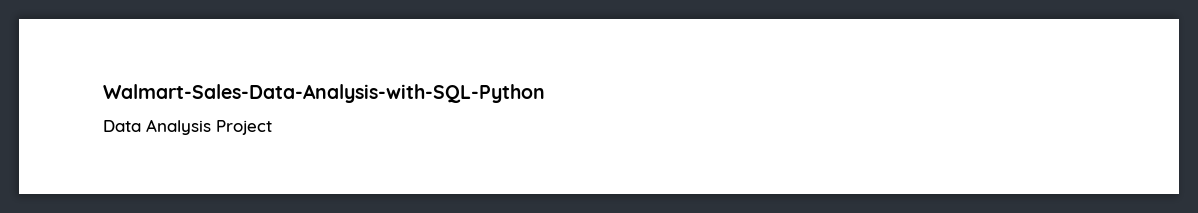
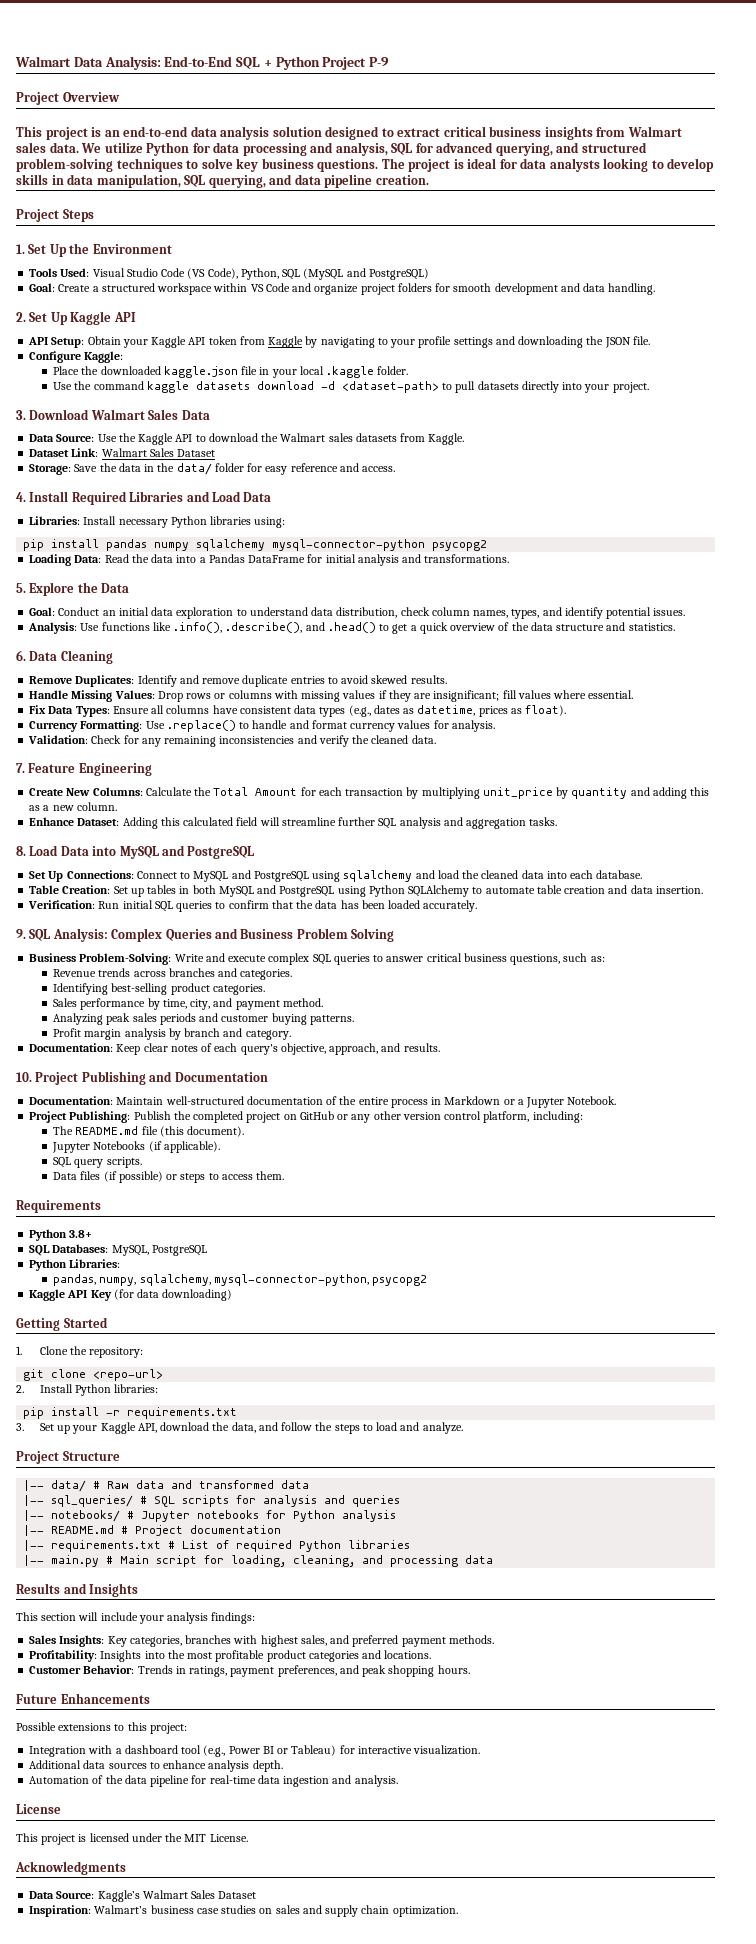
- Walmart-Sales-Data-Analysis-with-SQL-Python
- Data Analysis Project
+ Walmart Data Analysis: End-to-End SQL + Python Project P-9
+ Project Overview
+ This project is an end-to-end data analysis solution designed to extract critical business insights from Walmart sales data. We utilize Python for data processing and analysis, SQL for advanced querying, and structured problem-solving techniques to solve key business questions. The project is ideal for data analysts looking to develop skills in data manipulation, SQL querying, and data pipeline creation.
+ Project Steps
+ 1. Set Up the Environment
+ Tools Used: Visual Studio Code (VS Code), Python, SQL (MySQL and PostgreSQL)
+ Goal: Create a structured workspace within VS Code and organize project folders for smooth development and data handling.
+ 2. Set Up Kaggle API
+ API Setup: Obtain your Kaggle API token from Kaggle by navigating to your profile settings and downloading the JSON file.
+ Configure Kaggle:
+ Place the downloaded kaggle.json file in your local .kaggle folder.
+ Use the command kaggle datasets download -d <dataset-path> to pull datasets directly into your project.
+ 3. Download Walmart Sales Data
+ Data Source: Use the Kaggle API to download the Walmart sales datasets from Kaggle.
+ Dataset Link: Walmart Sales Dataset
+ Storage: Save the data in the data/ folder for easy reference and access.
+ 4. Install Required Libraries and Load Data
+ Libraries: Install necessary Python libraries using:
+ pip install pandas numpy sqlalchemy mysql-connector-python psycopg2
+ Loading Data: Read the data into a Pandas DataFrame for initial analysis and transformations.
+ 5. Explore the Data
+ Goal: Conduct an initial data exploration to understand data distribution, check column names, types, and identify potential issues.
+ Analysis: Use functions like .info(), .describe(), and .head() to get a quick overview of the data structure and statistics.
+ 6. Data Cleaning
+ Remove Duplicates: Identify and remove duplicate entries to avoid skewed results.
+ Handle Missing Values: Drop rows or columns with missing values if they are insignificant; fill values where essential.
+ Fix Data Types: Ensure all columns have consistent data types (e.g., dates as datetime, prices as float).
+ Currency Formatting: Use .replace() to handle and format currency values for analysis.
+ Validation: Check for any remaining inconsistencies and verify the cleaned data.
+ 7. Feature Engineering
+ Create New Columns: Calculate the Total Amount for each transaction by multiplying unit_price by quantity and adding this as a new column.
+ Enhance Dataset: Adding this calculated field will streamline further SQL analysis and aggregation tasks.
+ 8. Load Data into MySQL and PostgreSQL
+ Set Up Connections: Connect to MySQL and PostgreSQL using sqlalchemy and load the cleaned data into each database.
+ Table Creation: Set up tables in both MySQL and PostgreSQL using Python SQLAlchemy to automate table creation and data insertion.
+ Verification: Run initial SQL queries to confirm that the data has been loaded accurately.
+ 9. SQL Analysis: Complex Queries and Business Problem Solving
+ Business Problem-Solving: Write and execute complex SQL queries to answer critical business questions, such as:
+ Revenue trends across branches and categories.
+ Identifying best-selling product categories.
+ Sales performance by time, city, and payment method.
+ Analyzing peak sales periods and customer buying patterns.
+ Profit margin analysis by branch and category.
+ Documentation: Keep clear notes of each query's objective, approach, and results.
+ 10. Project Publishing and Documentation
+ Documentation: Maintain well-structured documentation of the entire process in Markdown or a Jupyter Notebook.
+ Project Publishing: Publish the completed project on GitHub or any other version control platform, including:
+ The README.md file (this document).
+ Jupyter Notebooks (if applicable).
+ SQL query scripts.
+ Data files (if possible) or steps to access them.
+ Requirements
+ Python 3.8+
+ SQL Databases: MySQL, PostgreSQL
+ Python Libraries:
+ pandas, numpy, sqlalchemy, mysql-connector-python, psycopg2
+ Kaggle API Key (for data downloading)
+ Getting Started
+ 1. Clone the repository:
+ git clone <repo-url>
+ 2. Install Python libraries:
+ pip install -r requirements.txt
+ 3. Set up your Kaggle API, download the data, and follow the steps to load and analyze.
+ Project Structure
+ |-- data/ # Raw data and transformed data
+ |-- sql_queries/ # SQL scripts for analysis and queries
+ |-- notebooks/ # Jupyter notebooks for Python analysis
+ |-- README.md # Project documentation
+ |-- requirements.txt # List of required Python libraries
+ |-- main.py # Main script for loading, cleaning, and processing data
+ Results and Insights
+ This section will include your analysis findings:
+ Sales Insights: Key categories, branches with highest sales, and preferred payment methods.
+ Profitability: Insights into the most profitable product categories and locations.
+ Customer Behavior: Trends in ratings, payment preferences, and peak shopping hours.
+ Future Enhancements
+ Possible extensions to this project:
+ Integration with a dashboard tool (e.g., Power BI or Tableau) for interactive visualization.
+ Additional data sources to enhance analysis depth.
+ Automation of the data pipeline for real-time data ingestion and analysis.
+ License
+ This project is licensed under the MIT License.
+ Acknowledgments
+ Data Source: Kaggle’s Walmart Sales Dataset
+ Inspiration: Walmart’s business case studies on sales and supply chain optimization.

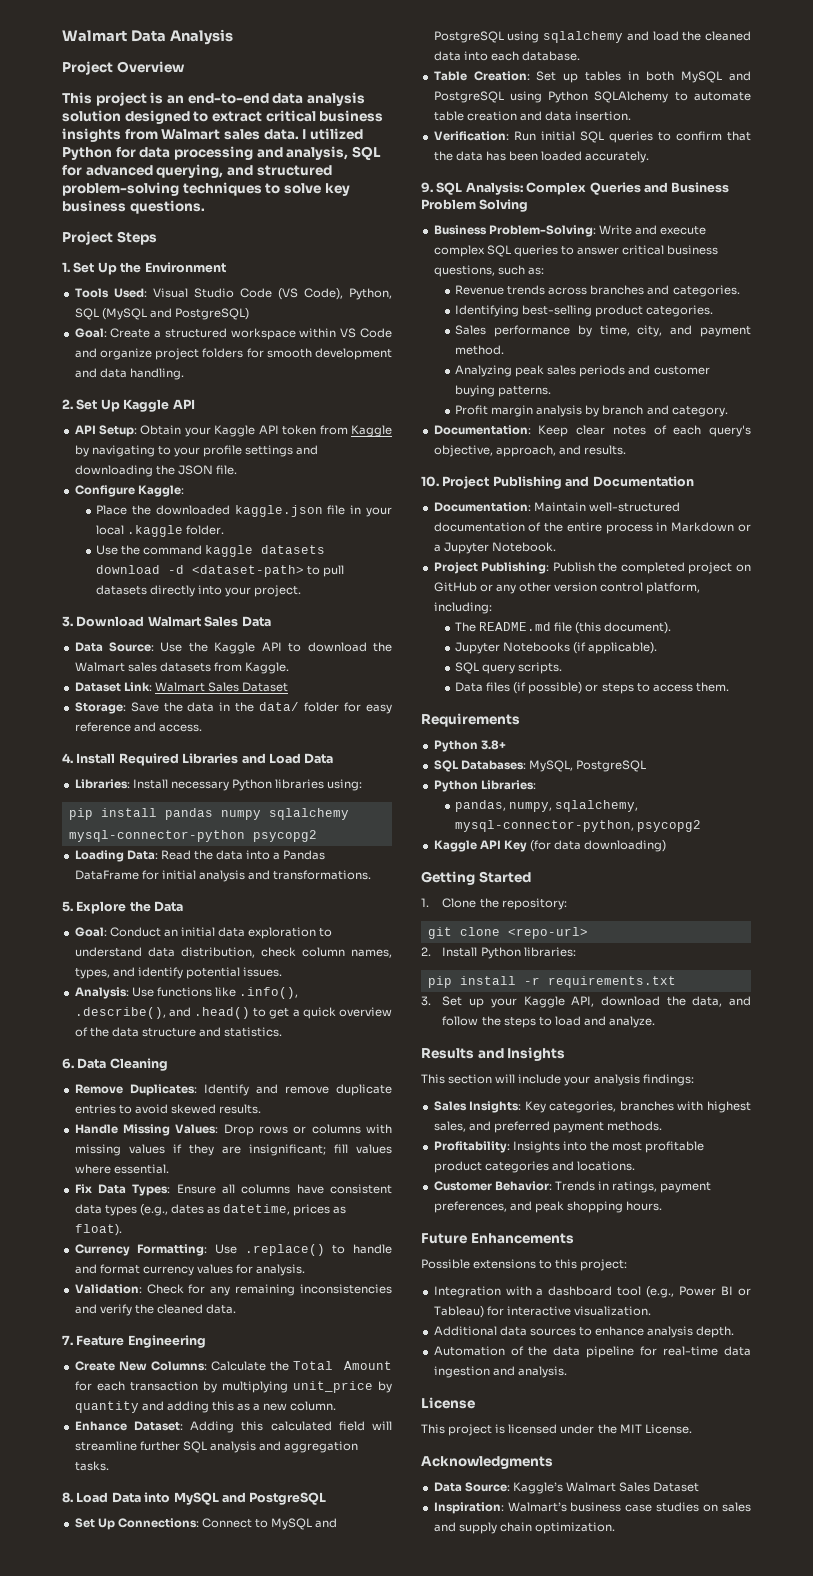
- Walmart Data Analysis: End-to-End SQL + Python Project P-9
+ Walmart Data Analysis
- We utilize Python for data processing and analysis, SQL for advanced querying, and structured problem-solving techniques to solve key business questions. The project is ideal for data analysts looking to develop skills in data manipulation, SQL querying, and data pipeline creation.
+ I utilized Python for data processing and analysis, SQL for advanced querying, and structured problem-solving techniques to solve key business questions.
- Project Structure
- |-- data/ # Raw data and transformed data
- |-- sql_queries/ # SQL scripts for analysis and queries
- |-- notebooks/ # Jupyter notebooks for Python analysis
- |-- README.md # Project documentation
- |-- requirements.txt # List of required Python libraries
- |-- main.py # Main script for loading, cleaning, and processing data

